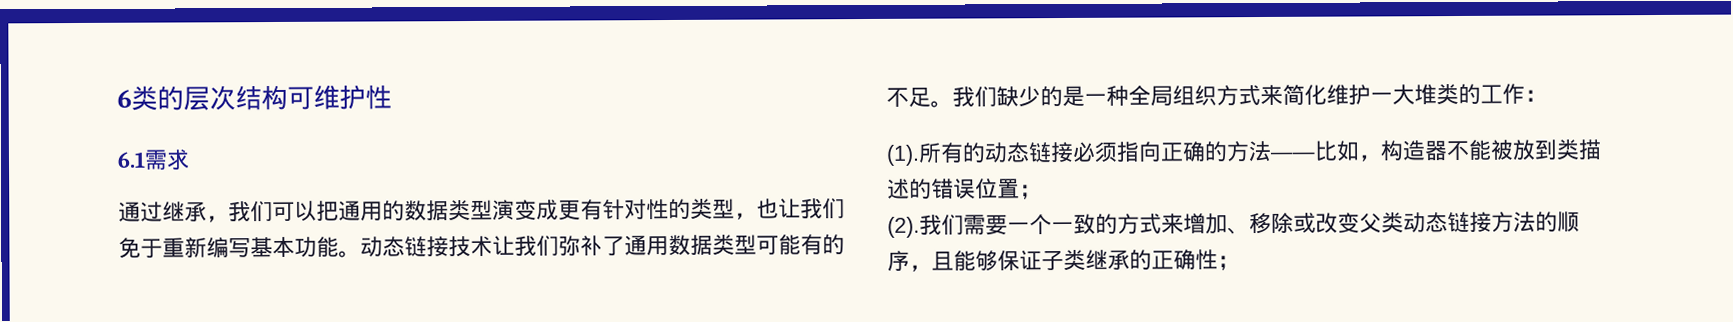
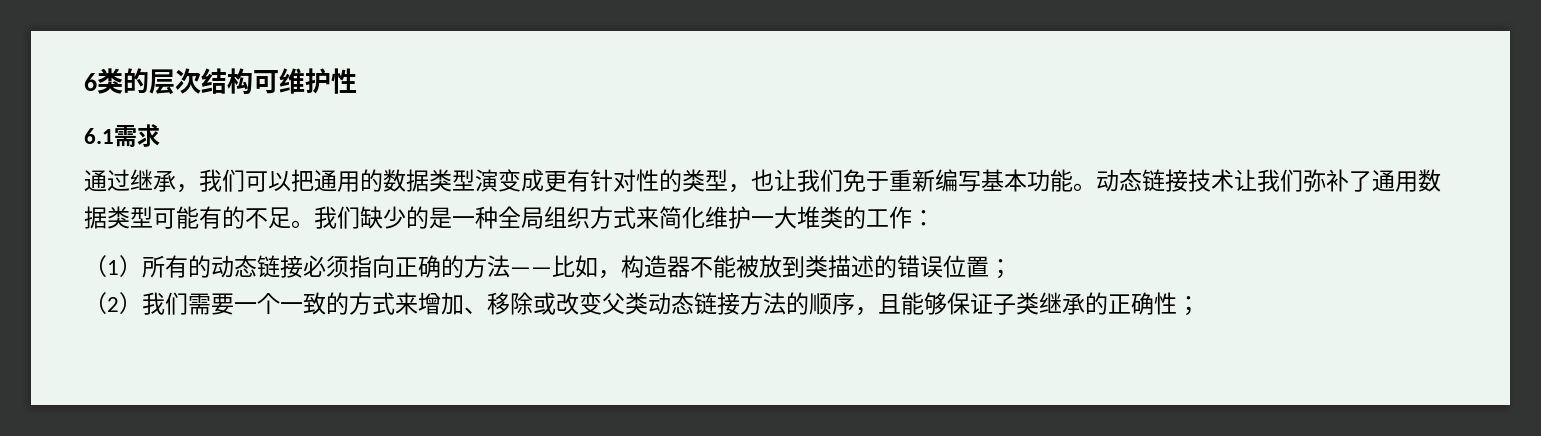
- (1).所有的动态链接必须指向正确的方法——比如，构造器不能被放到类描述的错误位置；
+ （1）所有的动态链接必须指向正确的方法——比如，构造器不能被放到类描述的错误位置；
- (2).我们需要一个一致的方式来增加、移除或改变父类动态链接方法的顺序，且能够保证子类继承的正确性；
+ （2）我们需要一个一致的方式来增加、移除或改变父类动态链接方法的顺序，且能够保证子类继承的正确性；

